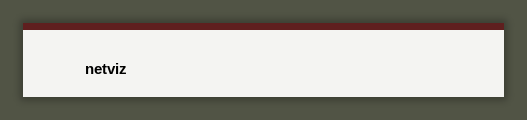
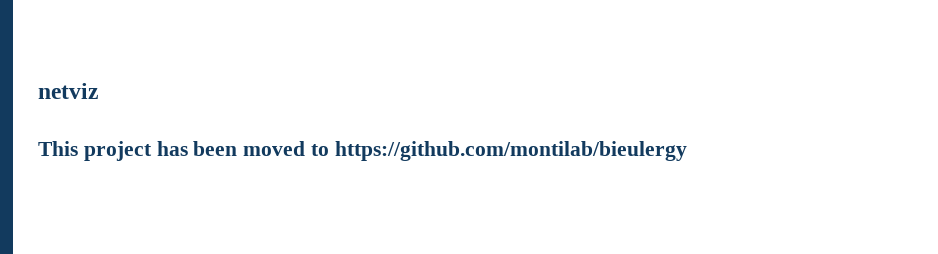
+ This project has been moved to https://github.com/montilab/bieulergy

